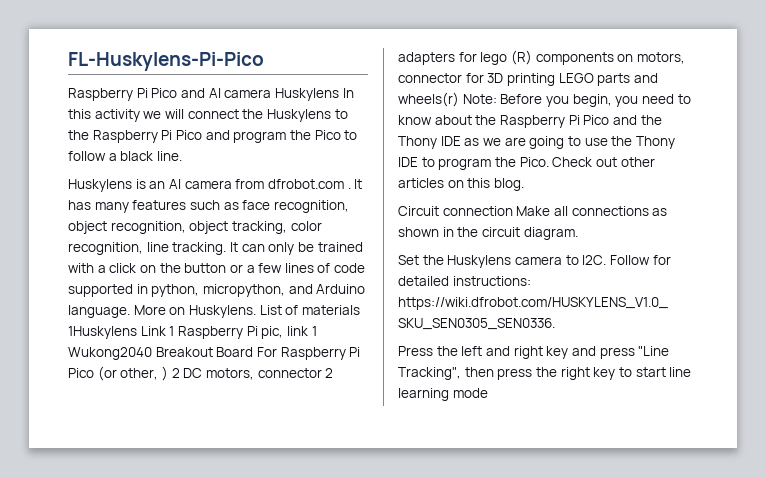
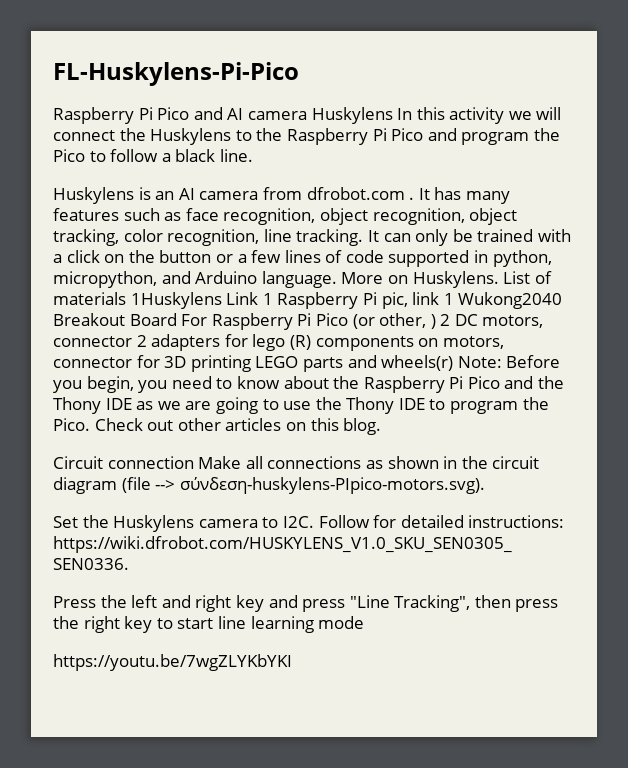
- Circuit connection Make all connections as shown in the circuit diagram.
+ Circuit connection Make all connections as shown in the circuit diagram (file --> σύνδεση-huskylens-PIpico-motors.svg).
+ https://youtu.be/7wgZLYKbYKI

